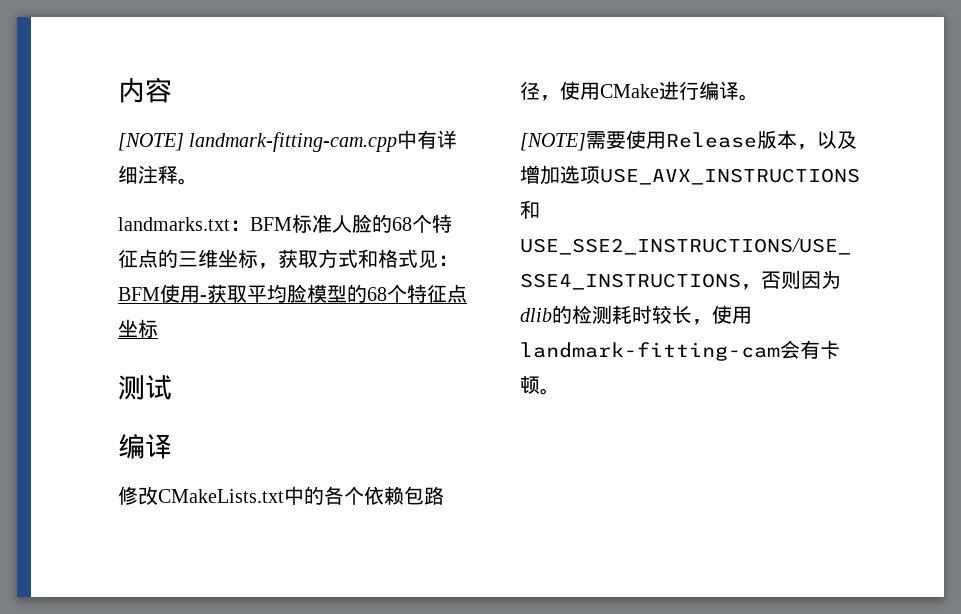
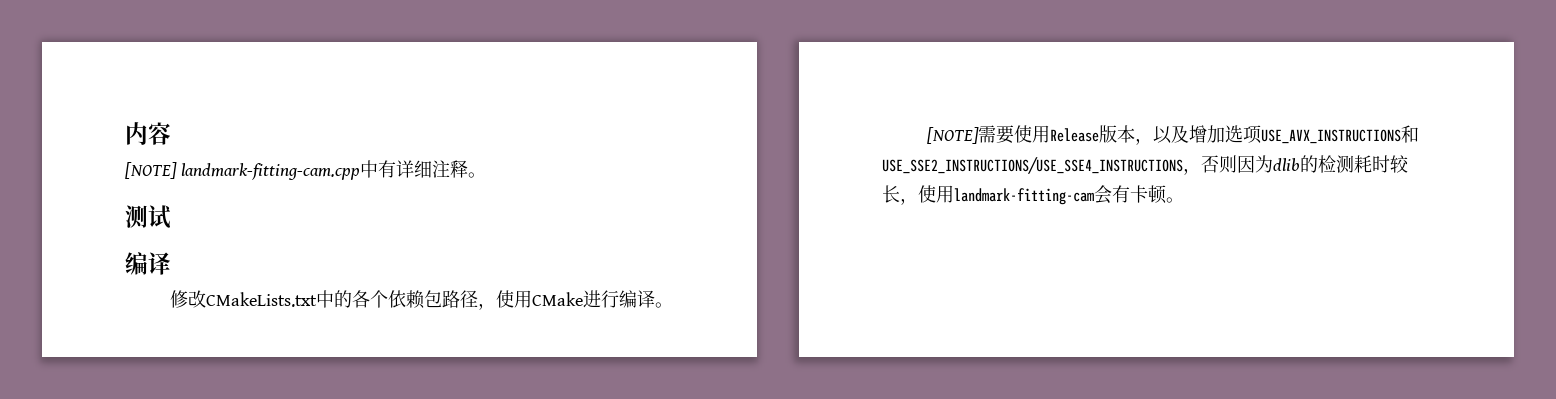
- landmarks.txt：BFM标准人脸的68个特征点的三维坐标，获取方式和格式见：BFM使用-获取平均脸模型的68个特征点坐标

